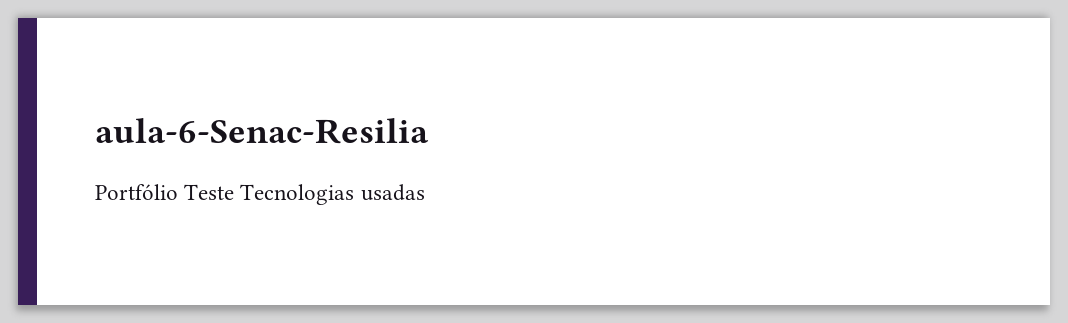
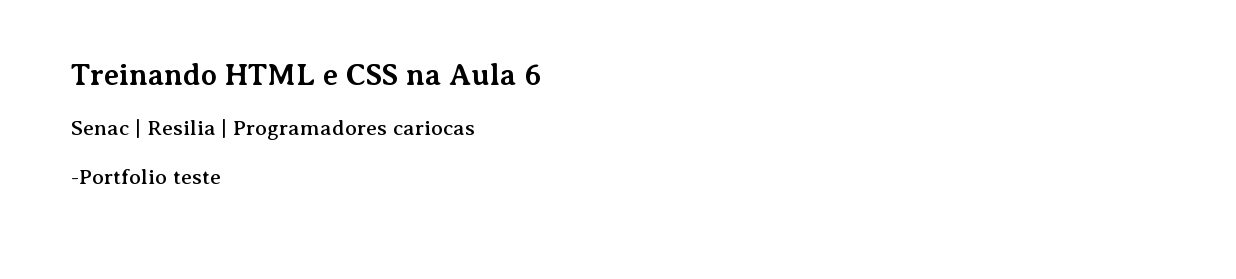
- aula-6-Senac-Resilia
- Portfólio Teste Tecnologias usadas
+ Treinando HTML e CSS na Aula 6
+ Senac | Resilia | Programadores cariocas
+ -Portfolio teste

